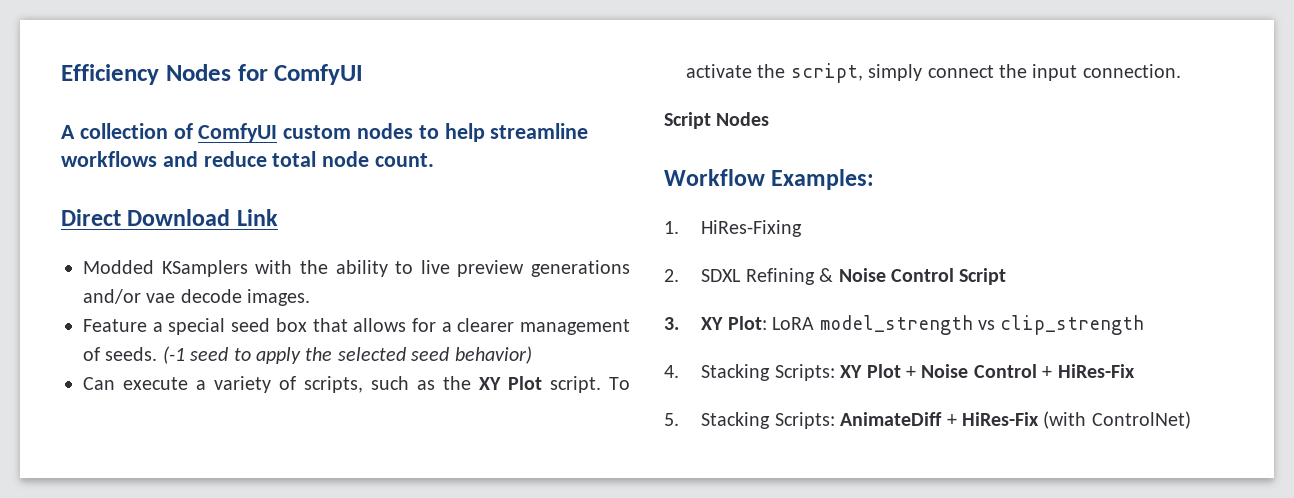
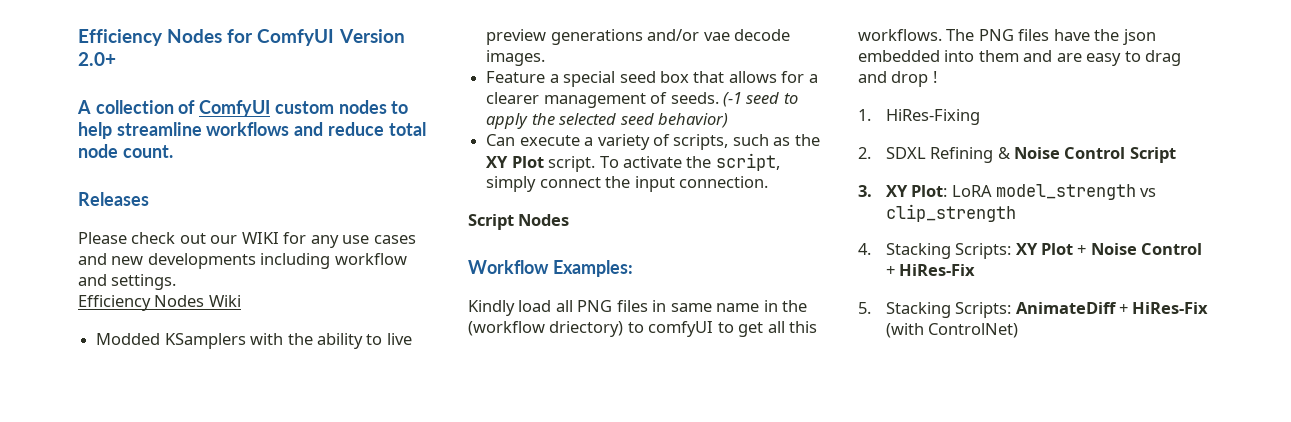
- Efficiency Nodes for ComfyUI
+ Efficiency Nodes for ComfyUI Version 2.0+
- Direct Download Link
+ Releases
+ Please check out our WIKI for any use cases and new developments including workflow and settings.
+ Efficiency Nodes Wiki
+ Kindly load all PNG files in same name in the (workflow driectory) to comfyUI to get all this workflows. The PNG files have the json embedded into them and are easy to drag and drop !

